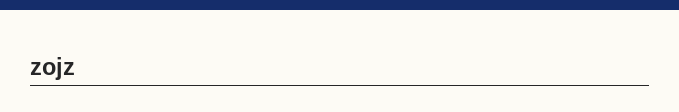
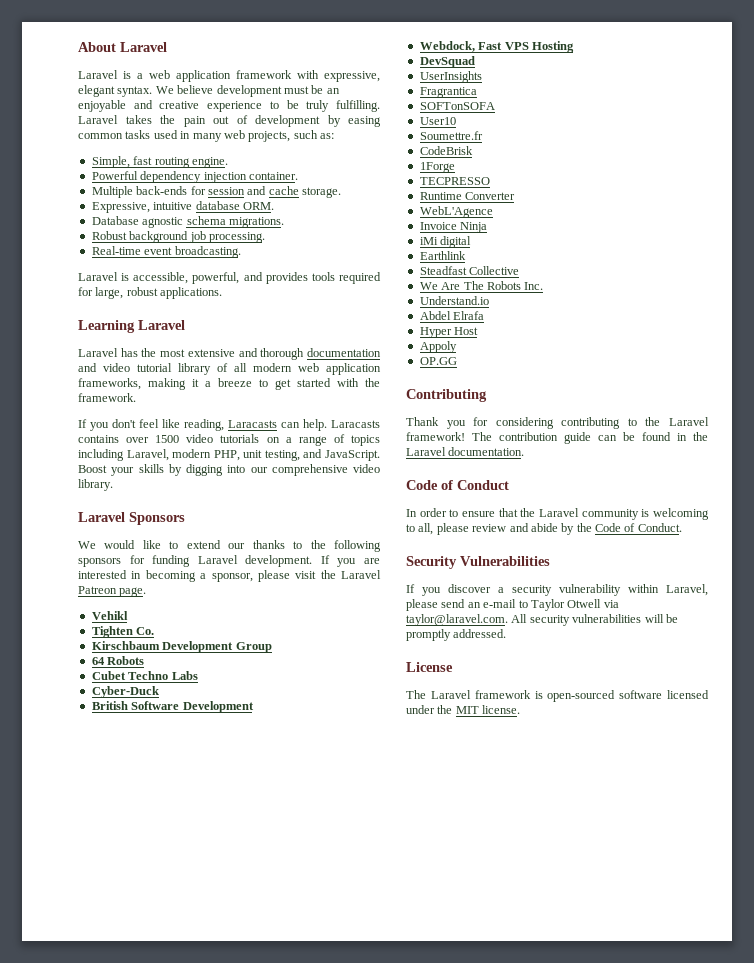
- zojz
+ About Laravel
+ Laravel is a web application framework with expressive, elegant syntax. We believe development must be an enjoyable and creative experience to be truly fulfilling. Laravel takes the pain out of development by easing common tasks used in many web projects, such as:
+ Simple, fast routing engine.
+ Powerful dependency injection container.
+ Multiple back-ends for session and cache storage.
+ Expressive, intuitive database ORM.
+ Database agnostic schema migrations.
+ Robust background job processing.
+ Real-time event broadcasting.
+ Laravel is accessible, powerful, and provides tools required for large, robust applications.
+ Learning Laravel
+ Laravel has the most extensive and thorough documentation and video tutorial library of all modern web application frameworks, making it a breeze to get started with the framework.
+ If you don't feel like reading, Laracasts can help. Laracasts contains over 1500 video tutorials on a range of topics including Laravel, modern PHP, unit testing, and JavaScript. Boost your skills by digging into our comprehensive video library.
+ Laravel Sponsors
+ We would like to extend our thanks to the following sponsors for funding Laravel development. If you are interested in becoming a sponsor, please visit the Laravel Patreon page.
+ Vehikl
+ Tighten Co.
+ Kirschbaum Development Group
+ 64 Robots
+ Cubet Techno Labs
+ Cyber-Duck
+ British Software Development
+ Webdock, Fast VPS Hosting
+ DevSquad
+ UserInsights
+ Fragrantica
+ SOFTonSOFA
+ User10
+ Soumettre.fr
+ CodeBrisk
+ 1Forge
+ TECPRESSO
+ Runtime Converter
+ WebL'Agence
+ Invoice Ninja
+ iMi digital
+ Earthlink
+ Steadfast Collective
+ We Are The Robots Inc.
+ Understand.io
+ Abdel Elrafa
+ Hyper Host
+ Appoly
+ OP.GG
+ Contributing
+ Thank you for considering contributing to the Laravel framework! The contribution guide can be found in the Laravel documentation.
+ Code of Conduct
+ In order to ensure that the Laravel community is welcoming to all, please review and abide by the Code of Conduct.
+ Security Vulnerabilities
+ If you discover a security vulnerability within Laravel, please send an e-mail to Taylor Otwell via taylor@laravel.com. All security vulnerabilities will be promptly addressed.
+ License
+ The Laravel framework is open-sourced software licensed under the MIT license.

